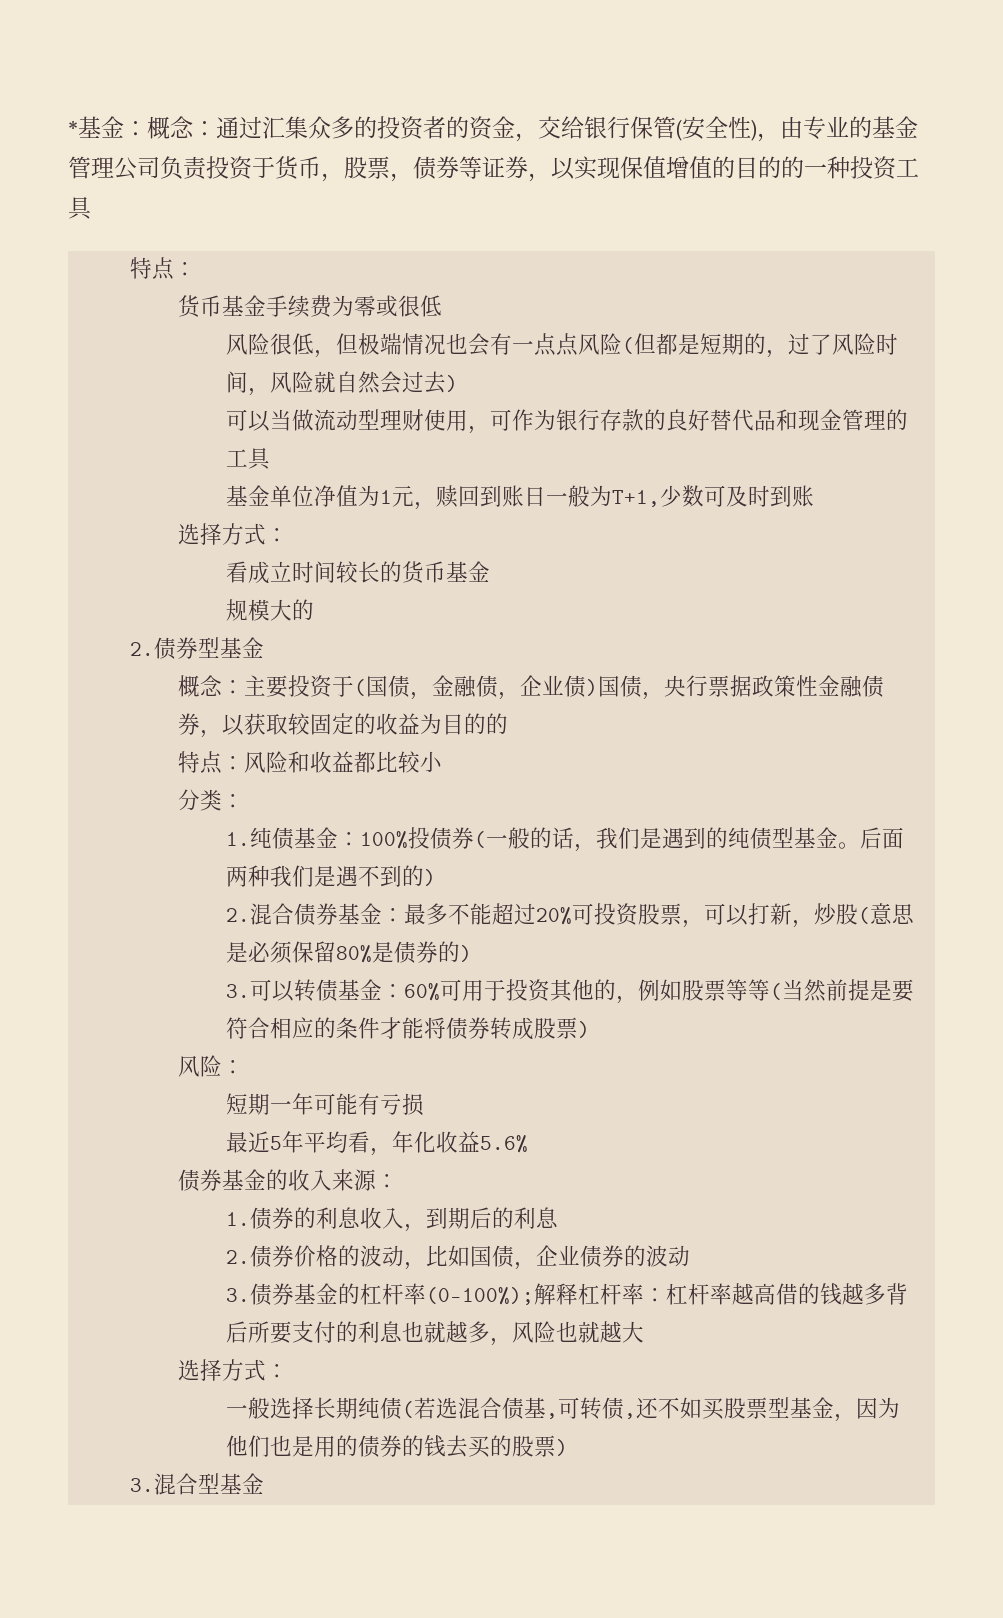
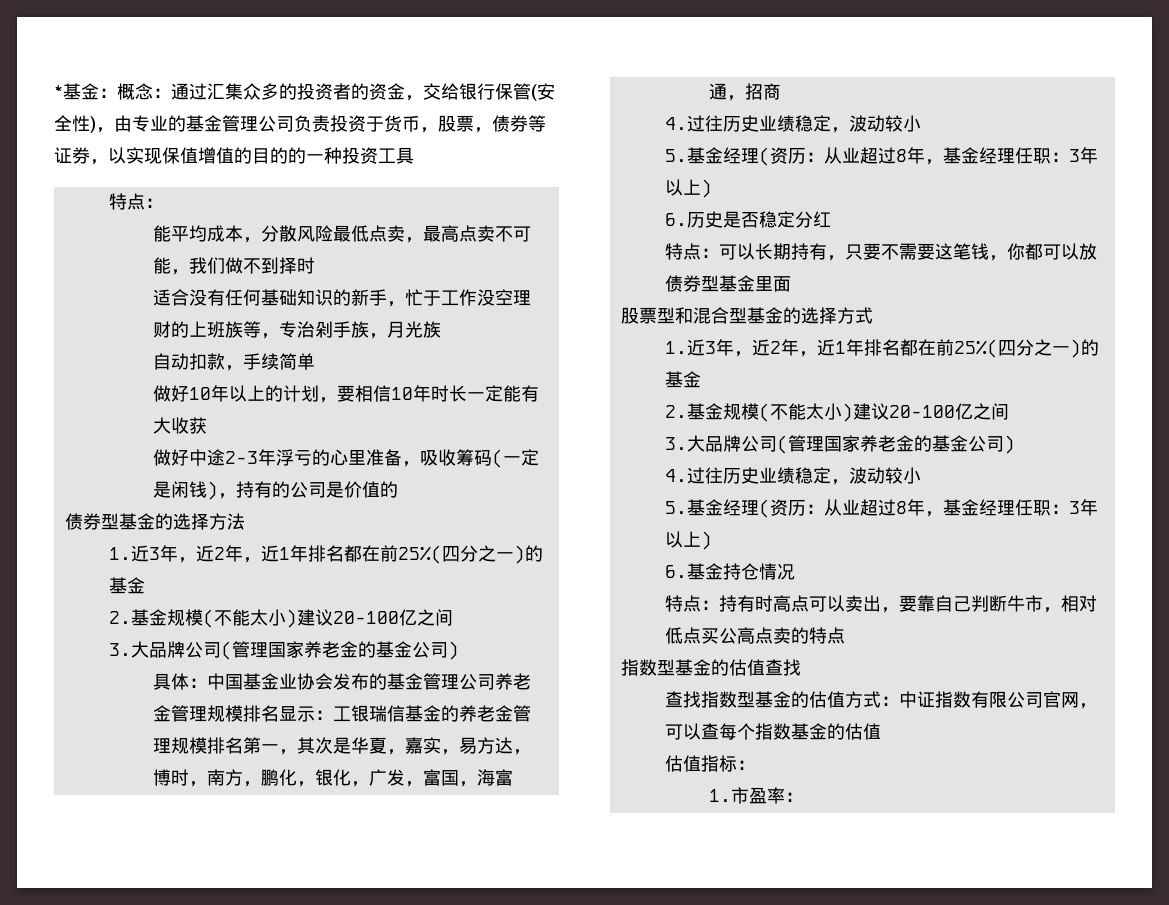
- 货币基金手续费为零或很低
- 风险很低，但极端情况也会有一点点风险(但都是短期的，过了风险时间，风险就自然会过去)
- 可以当做流动型理财使用，可作为银行存款的良好替代品和现金管理的工具
- 基金单位净值为1元，赎回到账日一般为T+1,少数可及时到账
- 选择方式：
- 看成立时间较长的货币基金
- 规模大的
- 2.债券型基金
- 概念：主要投资于(国债，金融债，企业债)国债，央行票据政策性金融债券，以获取较固定的收益为目的的
- 特点：风险和收益都比较小
- 分类：
- 1.纯债基金：100%投债券(一般的话，我们是遇到的纯债型基金。后面两种我们是遇不到的)
- 2.混合债券基金：最多不能超过20%可投资股票，可以打新，炒股(意思是必须保留80%是债券的)
- 3.可以转债基金：60%可用于投资其他的，例如股票等等(当然前提是要符合相应的条件才能将债券转成股票)
- 风险：
- 短期一年可能有亏损
- 最近5年平均看，年化收益5.6%
- 债券基金的收入来源：
- 1.债券的利息收入，到期后的利息
- 2.债券价格的波动，比如国债，企业债券的波动
- 3.债券基金的杠杆率(0-100%);解释杠杆率：杠杆率越高借的钱越多背后所要支付的利息也就越多，风险也就越大
- 选择方式：
- 一般选择长期纯债(若选混合债基,可转债,还不如买股票型基金，因为他们也是用的债券的钱去买的股票)
- 3.混合型基金
+ 能平均成本，分散风险最低点卖，最高点卖不可能，我们做不到择时
+ 适合没有任何基础知识的新手，忙于工作没空理财的上班族等，专治剁手族，月光族
+ 自动扣款，手续简单
+ 做好10年以上的计划，要相信10年时长一定能有大收获
+ 做好中途2-3年浮亏的心里准备，吸收筹码(一定是闲钱)，持有的公司是价值的
+ 债券型基金的选择方法
+ 1.近3年，近2年，近1年排名都在前25%(四分之一)的基金
+ 2.基金规模(不能太小)建议20-100亿之间
+ 3.大品牌公司(管理国家养老金的基金公司)
+ 具体：中国基金业协会发布的基金管理公司养老金管理规模排名显示：工银瑞信基金的养老金管理规模排名第一，其次是华夏，嘉实，易方达，博时，南方，鹏化，银化，广发，富国，海富通，招商
+ 4.过往历史业绩稳定，波动较小
+ 5.基金经理(资历：从业超过8年，基金经理任职：3年以上)
+ 6.历史是否稳定分红
+ 特点：可以长期持有，只要不需要这笔钱，你都可以放债券型基金里面
+ 股票型和混合型基金的选择方式
+ 1.近3年，近2年，近1年排名都在前25%(四分之一)的基金
+ 2.基金规模(不能太小)建议20-100亿之间
+ 3.大品牌公司(管理国家养老金的基金公司)
+ 4.过往历史业绩稳定，波动较小
+ 5.基金经理(资历：从业超过8年，基金经理任职：3年以上)
+ 6.基金持仓情况
+ 特点：持有时高点可以卖出，要靠自己判断牛市，相对低点买公高点卖的特点
+ 指数型基金的估值查找
+ 查找指数型基金的估值方式：中证指数有限公司官网，可以查每个指数基金的估值
+ 估值指标：
+ 1.市盈率：

